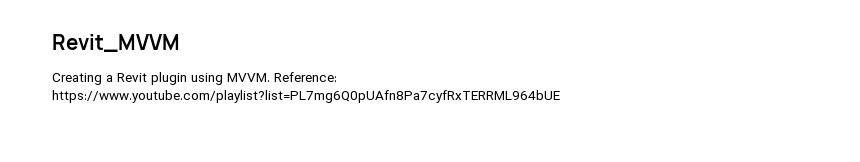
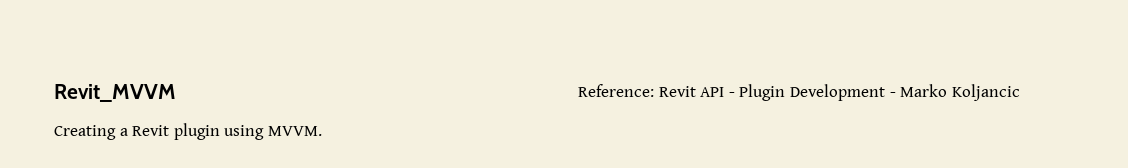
- Creating a Revit plugin using MVVM. Reference: https://www.youtube.com/playlist?list=PL7mg6Q0pUAfn8Pa7cyfRxTERRML964bUE
+ Creating a Revit plugin using MVVM.
+ Reference: Revit API - Plugin Development - Marko Koljancic

